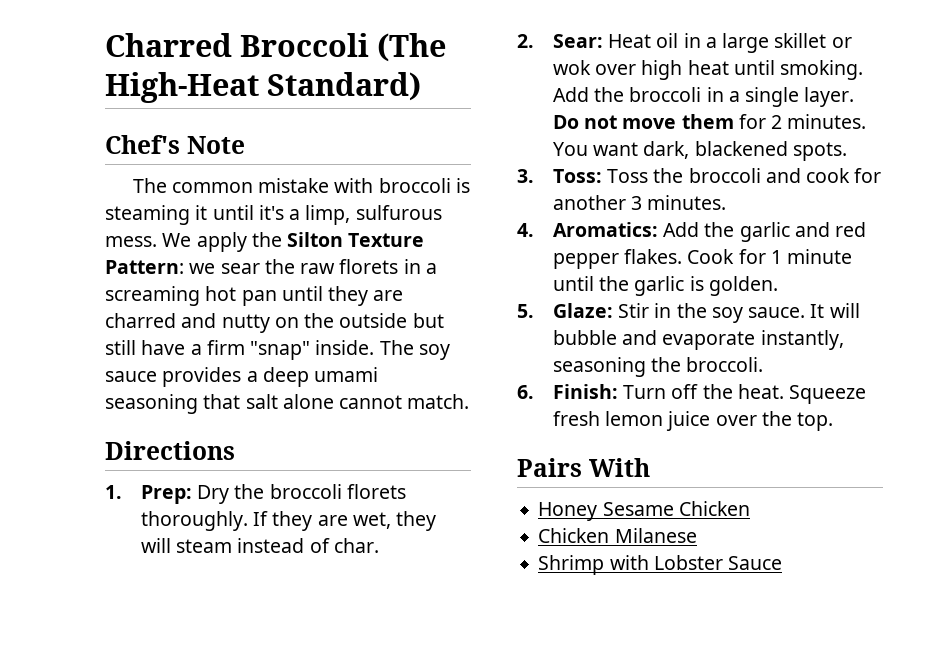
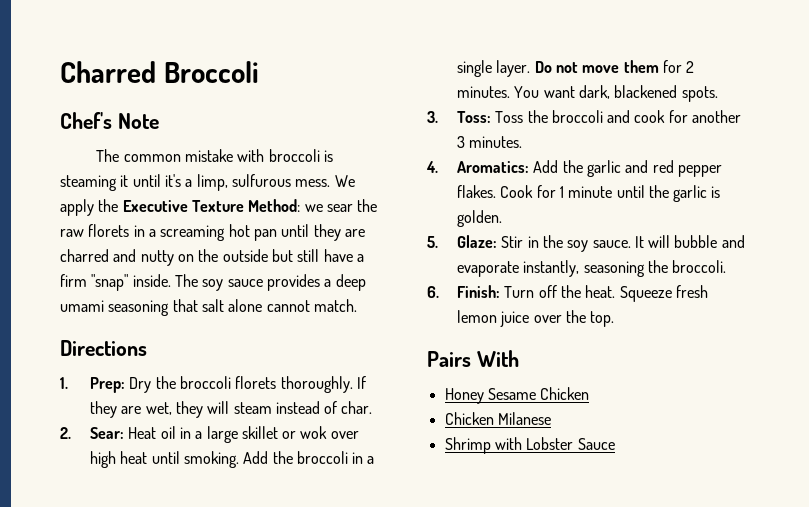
- Charred Broccoli (The High-Heat Standard)
+ Charred Broccoli
- We apply the Silton Texture Pattern: we sear the raw florets in a screaming hot pan until they are charred and nutty on the outside but still have a firm "snap" inside.
+ We apply the Executive Texture Method: we sear the raw florets in a screaming hot pan until they are charred and nutty on the outside but still have a firm "snap" inside.

